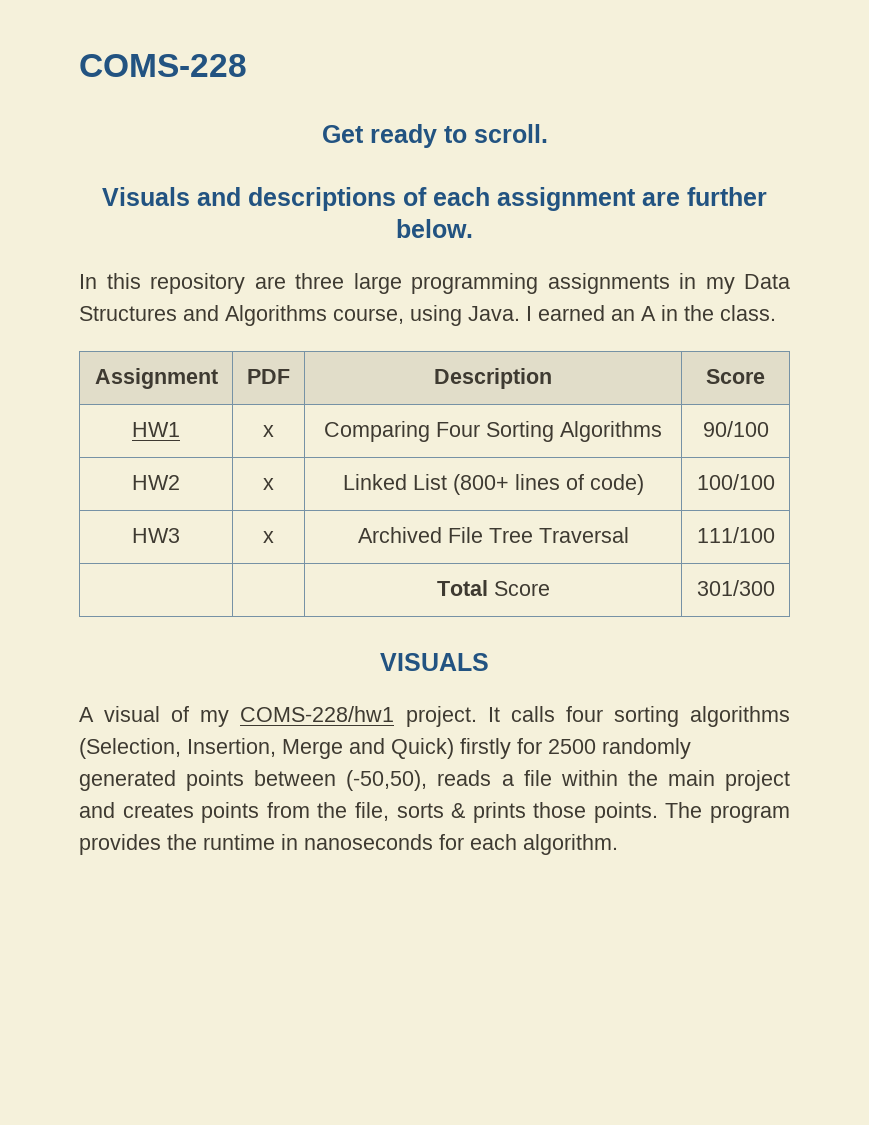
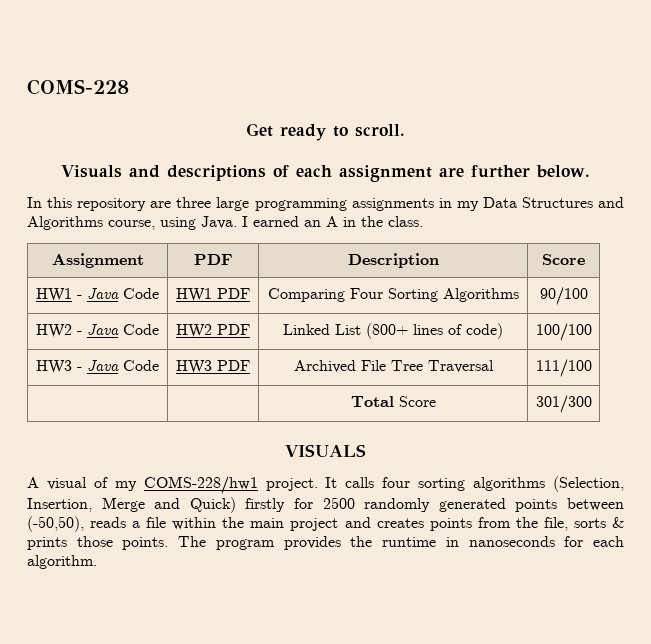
- HW1 | x | Comparing Four Sorting Algorithms | 90/100
+ HW1 - Java Code | HW1 PDF | Comparing Four Sorting Algorithms | 90/100
- HW2 | x | Linked List (800+ lines of code) | 100/100
+ HW2 - Java Code | HW2 PDF | Linked List (800+ lines of code) | 100/100
- HW3 | x | Archived File Tree Traversal | 111/100
+ HW3 - Java Code | HW3 PDF | Archived File Tree Traversal | 111/100

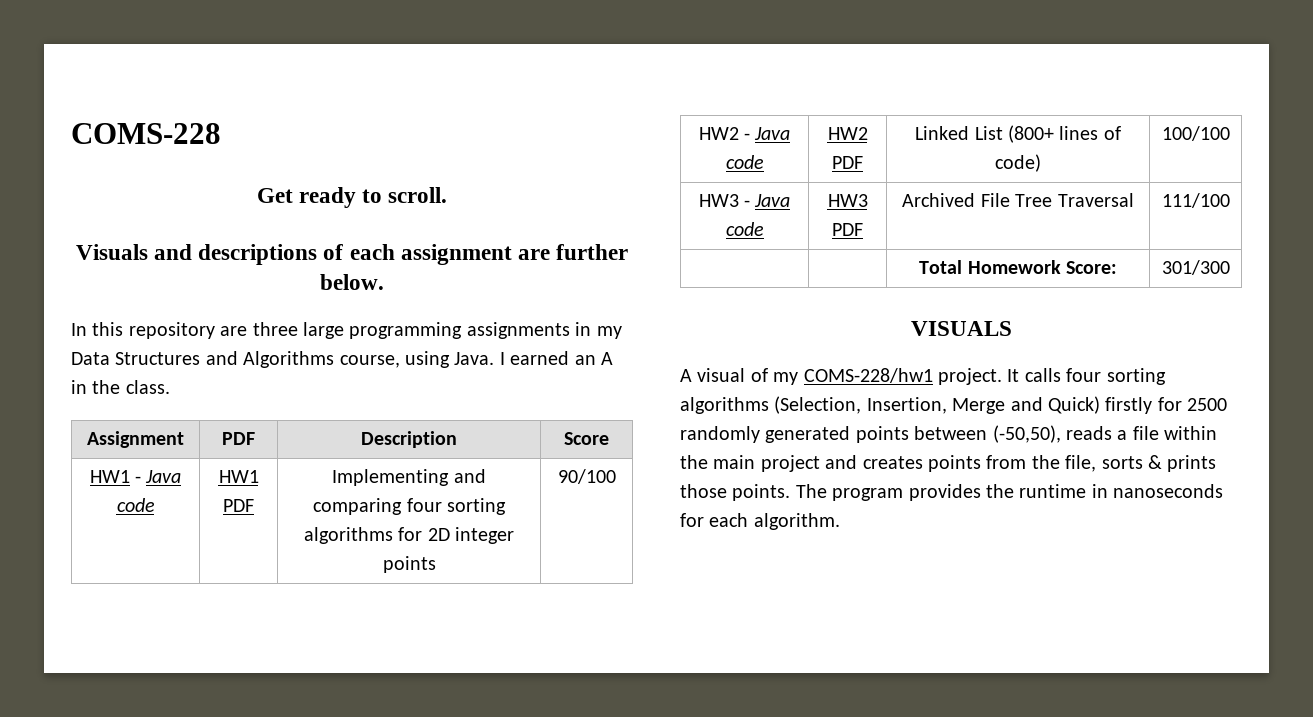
- HW1 - Java Code | HW1 PDF | Comparing Four Sorting Algorithms | 90/100
+ HW1 - Java code | HW1 PDF | Implementing and comparing four sorting algorithms for 2D integer points | 90/100
- HW2 - Java Code | HW2 PDF | Linked List (800+ lines of code) | 100/100
+ HW2 - Java code | HW2 PDF | Linked List (800+ lines of code) | 100/100
- HW3 - Java Code | HW3 PDF | Archived File Tree Traversal | 111/100
+ HW3 - Java code | HW3 PDF | Archived File Tree Traversal | 111/100
- | | Total Score | 301/300
+ | | Total Homework Score: | 301/300

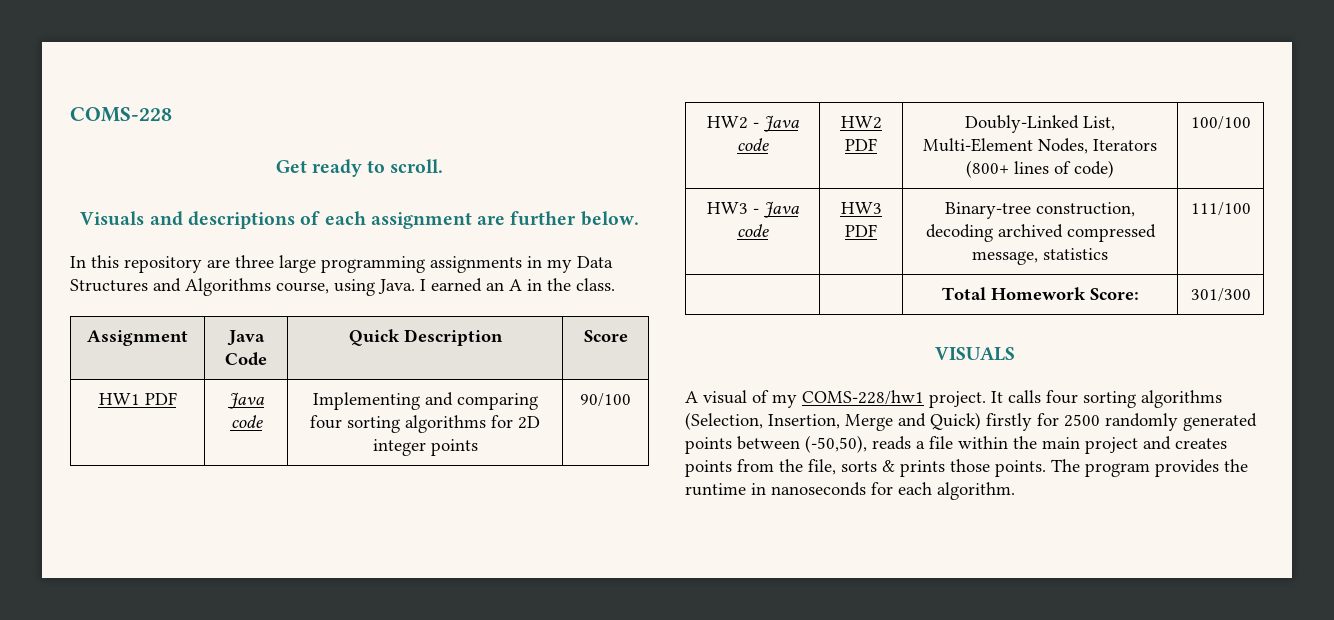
- Assignment | PDF | Description | Score
+ Assignment | Java Code | Quick Description | Score
- HW1 - Java code | HW1 PDF | Implementing and comparing four sorting algorithms for 2D integer points | 90/100
+ HW1 PDF | Java code | Implementing and comparing four sorting algorithms for 2D integer points | 90/100
- HW2 - Java code | HW2 PDF | Linked List (800+ lines of code) | 100/100
+ HW2 - Java code | HW2 PDF | Doubly-Linked List, Multi-Element Nodes, Iterators (800+ lines of code) | 100/100
- HW3 - Java code | HW3 PDF | Archived File Tree Traversal | 111/100
+ HW3 - Java code | HW3 PDF | Binary-tree construction, decoding archived compressed message, statistics | 111/100

